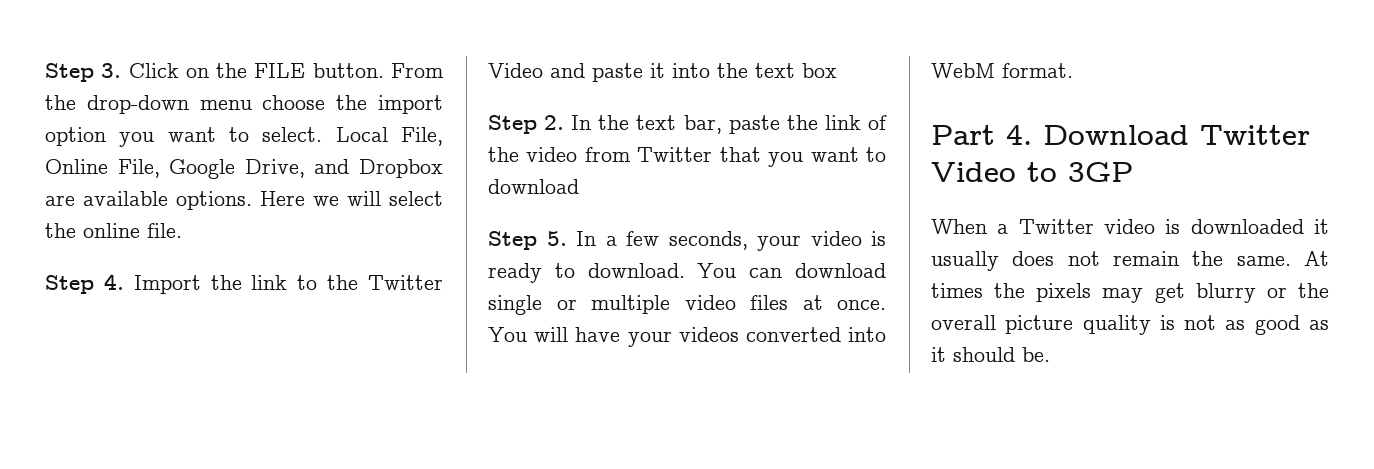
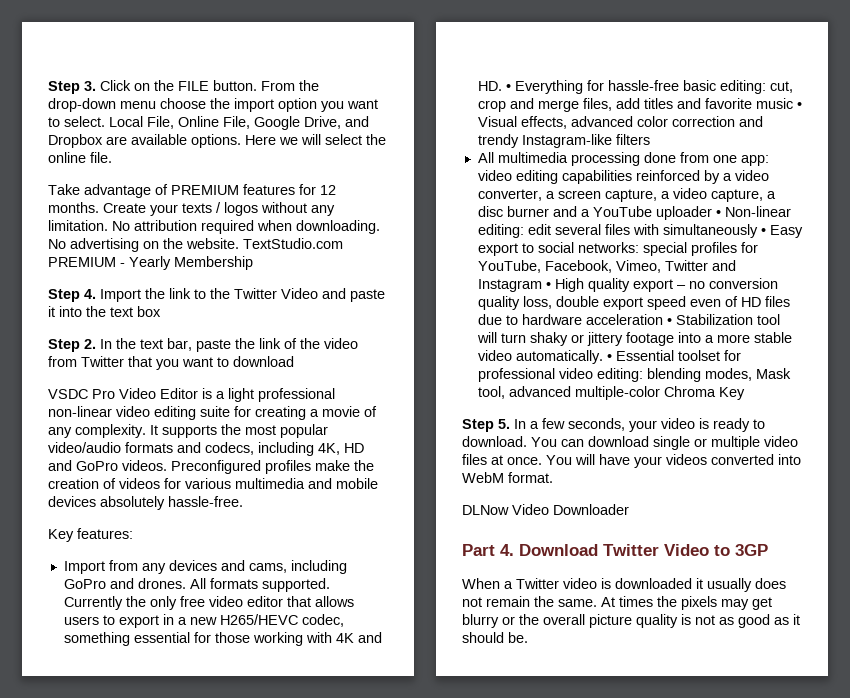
+ Take advantage of PREMIUM features for 12 months. Create your texts / logos without any limitation. No attribution required when downloading. No advertising on the website. TextStudio.com PREMIUM - Yearly Membership
+ VSDC Pro Video Editor is a light professional non-linear video editing suite for creating a movie of any complexity. It supports the most popular video/audio formats and codecs, including 4K, HD and GoPro videos. Preconfigured profiles make the creation of videos for various multimedia and mobile devices absolutely hassle-free.
+ Key features:
+ Import from any devices and cams, including GoPro and drones. All formats supported. Сurrently the only free video editor that allows users to export in a new H265/HEVC codec, something essential for those working with 4K and HD. • Everything for hassle-free basic editing: cut, crop and merge files, add titles and favorite music • Visual effects, advanced color correction and trendy Instagram-like filters
+ All multimedia processing done from one app: video editing capabilities reinforced by a video converter, a screen capture, a video capture, a disc burner and a YouTube uploader • Non-linear editing: edit several files with simultaneously • Easy export to social networks: special profiles for YouTube, Facebook, Vimeo, Twitter and Instagram • High quality export – no conversion quality loss, double export speed even of HD files due to hardware acceleration • Stabilization tool will turn shaky or jittery footage into a more stable video automatically. • Essential toolset for professional video editing: blending modes, Mask tool, advanced multiple-color Chroma Key
+ DLNow Video Downloader

